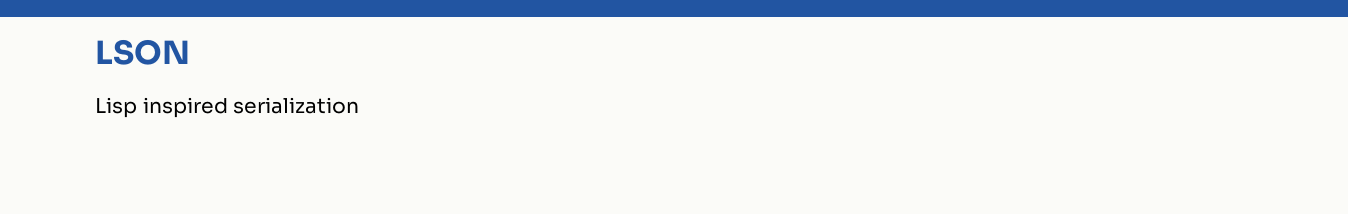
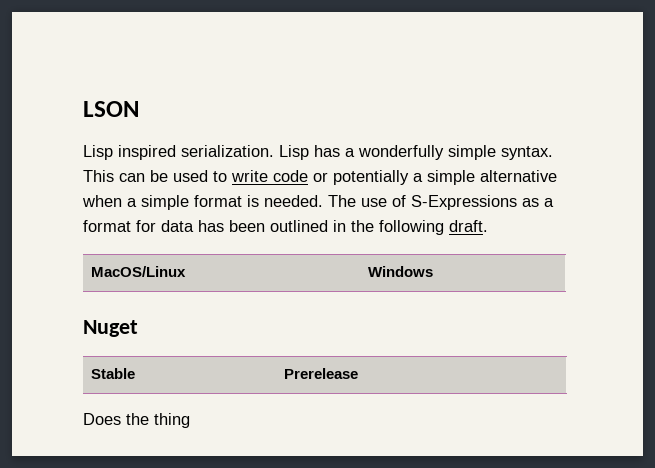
- Lisp inspired serialization
+ Lisp inspired serialization. Lisp has a wonderfully simple syntax. This can be used to write code or potentially a simple alternative when a simple format is needed. The use of S-Expressions as a format for data has been outlined in the following draft.
+ MacOS/Linux | Windows
+ Nuget
+ Stable | Prerelease
+ Does the thing

